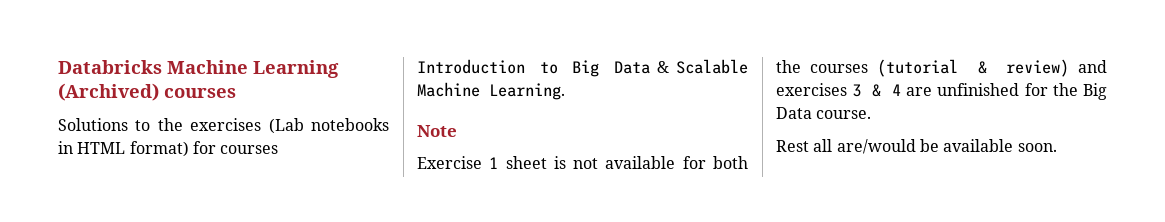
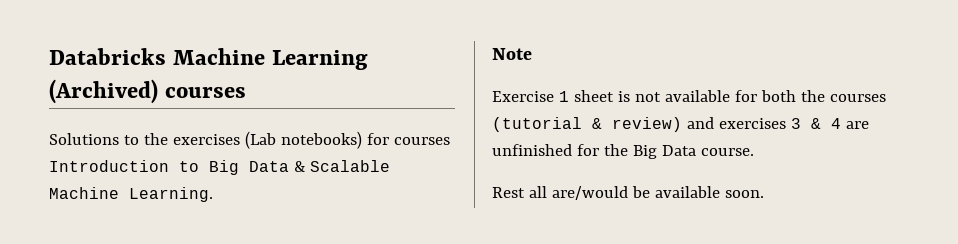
- Solutions to the exercises (Lab notebooks in HTML format) for courses Introduction to Big Data & Scalable Machine Learning.
+ Solutions to the exercises (Lab notebooks) for courses Introduction to Big Data & Scalable Machine Learning.

